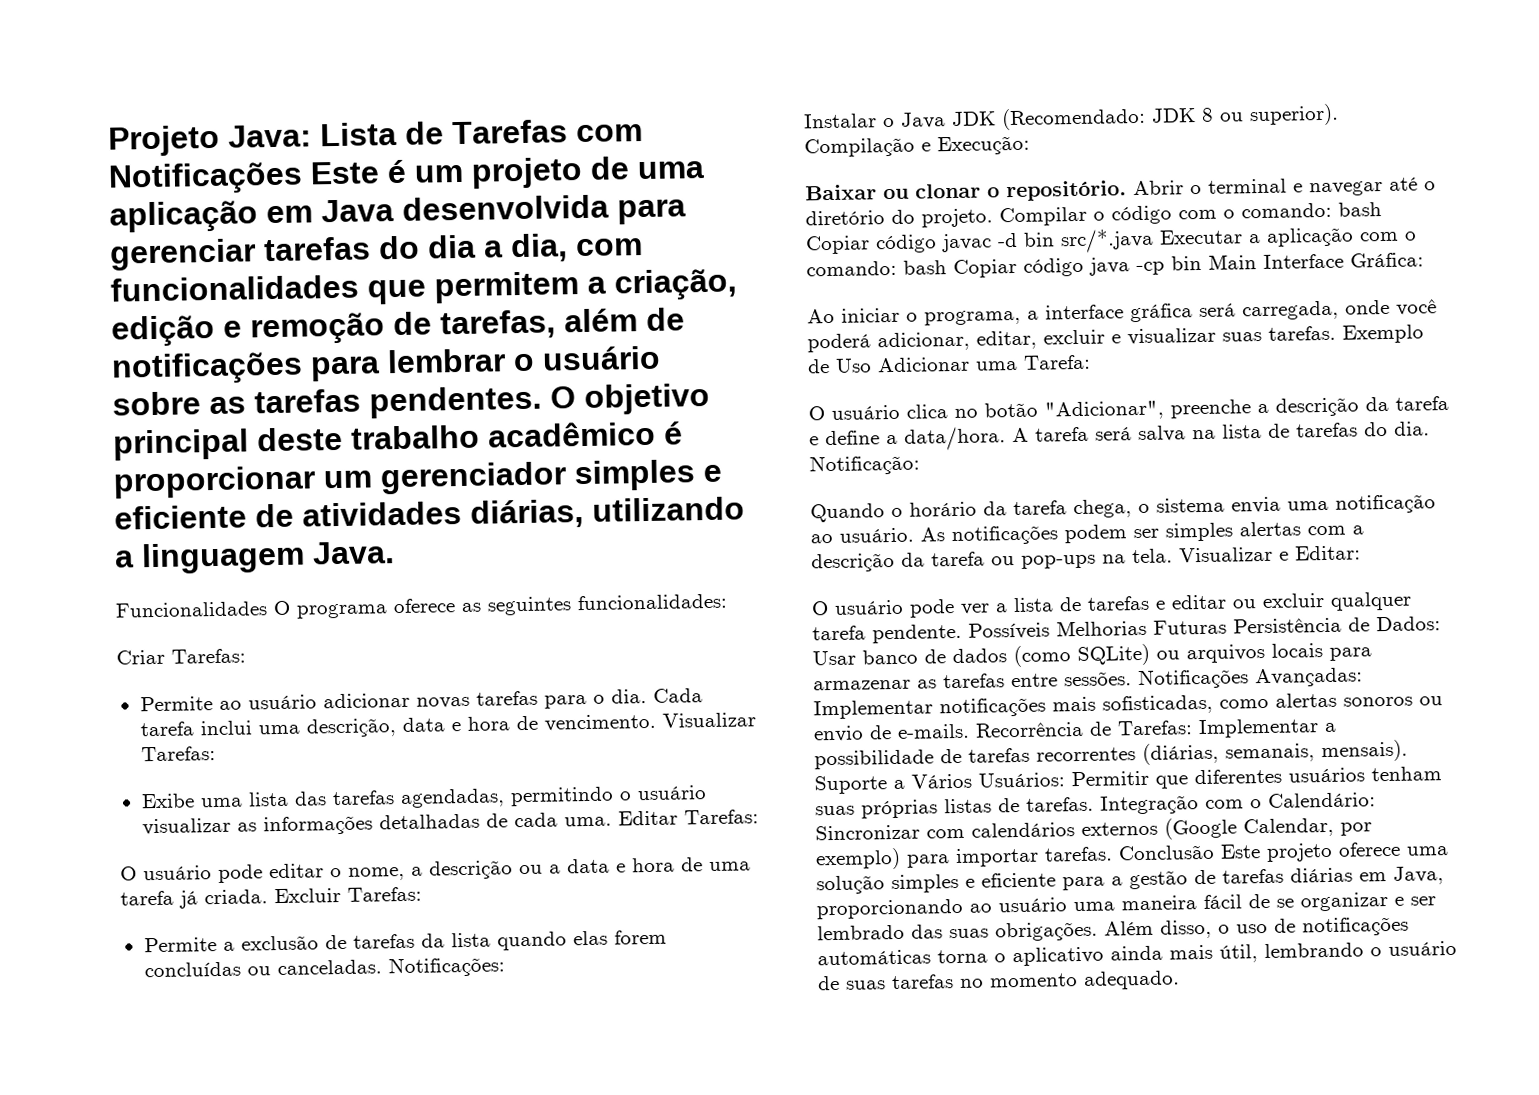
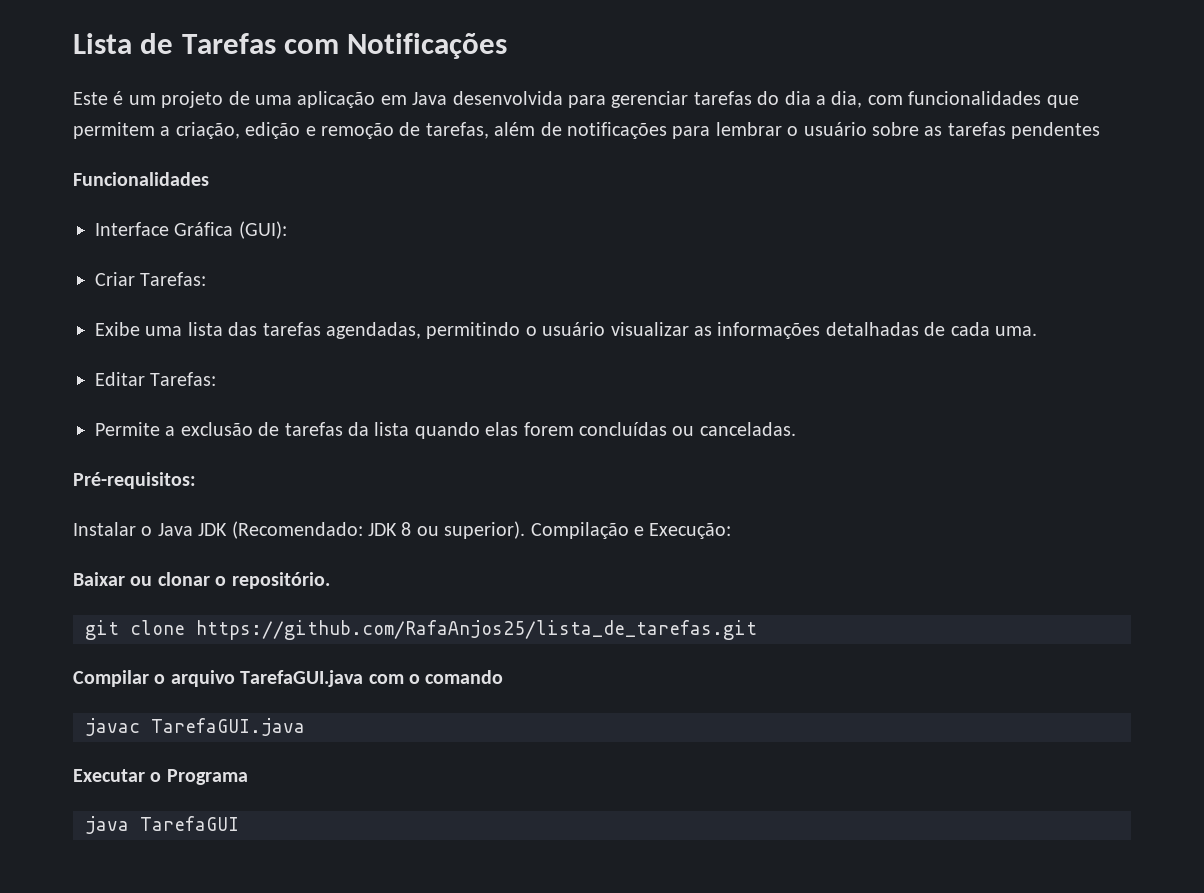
- Projeto Java: Lista de Tarefas com Notificações Este é um projeto de uma aplicação em Java desenvolvida para gerenciar tarefas do dia a dia, com funcionalidades que permitem a criação, edição e remoção de tarefas, além de notificações para lembrar o usuário sobre as tarefas pendentes. O objetivo principal deste trabalho acadêmico é proporcionar um gerenciador simples e eficiente de atividades diárias, utilizando a linguagem Java.
- Funcionalidades O programa oferece as seguintes funcionalidades:
+ Lista de Tarefas com Notificações
+ Este é um projeto de uma aplicação em Java desenvolvida para gerenciar tarefas do dia a dia, com funcionalidades que permitem a criação, edição e remoção de tarefas, além de notificações para lembrar o usuário sobre as tarefas pendentes
+ Funcionalidades
+ Interface Gráfica (GUI):
  Criar Tarefas:
- Permite ao usuário adicionar novas tarefas para o dia. Cada tarefa inclui uma descrição, data e hora de vencimento. Visualizar Tarefas:
- Exibe uma lista das tarefas agendadas, permitindo o usuário visualizar as informações detalhadas de cada uma. Editar Tarefas:
+ Exibe uma lista das tarefas agendadas, permitindo o usuário visualizar as informações detalhadas de cada uma.
+ Editar Tarefas:
- O usuário pode editar o nome, a descrição ou a data e hora de uma tarefa já criada. Excluir Tarefas:
- Permite a exclusão de tarefas da lista quando elas forem concluídas ou canceladas. Notificações:
+ Permite a exclusão de tarefas da lista quando elas forem concluídas ou canceladas.
+ Pré-requisitos:
- Baixar ou clonar o repositório. Abrir o terminal e navegar até o diretório do projeto. Compilar o código com o comando: bash Copiar código javac -d bin src/*.java Executar a aplicação com o comando: bash Copiar código java -cp bin Main Interface Gráfica:
- Ao iniciar o programa, a interface gráfica será carregada, onde você poderá adicionar, editar, excluir e visualizar suas tarefas. Exemplo de Uso Adicionar uma Tarefa:
- O usuário clica no botão "Adicionar", preenche a descrição da tarefa e define a data/hora. A tarefa será salva na lista de tarefas do dia. Notificação:
- Quando o horário da tarefa chega, o sistema envia uma notificação ao usuário. As notificações podem ser simples alertas com a descrição da tarefa ou pop-ups na tela. Visualizar e Editar:
- O usuário pode ver a lista de tarefas e editar ou excluir qualquer tarefa pendente. Possíveis Melhorias Futuras Persistência de Dados: Usar banco de dados (como SQLite) ou arquivos locais para armazenar as tarefas entre sessões. Notificações Avançadas: Implementar notificações mais sofisticadas, como alertas sonoros ou envio de e-mails. Recorrência de Tarefas: Implementar a possibilidade de tarefas recorrentes (diárias, semanais, mensais). Suporte a Vários Usuários: Permitir que diferentes usuários tenham suas próprias listas de tarefas. Integração com o Calendário: Sincronizar com calendários externos (Google Calendar, por exemplo) para importar tarefas. Conclusão Este projeto oferece uma solução simples e eficiente para a gestão de tarefas diárias em Java, proporcionando ao usuário uma maneira fácil de se organizar e ser lembrado das suas obrigações. Além disso, o uso de notificações automáticas torna o aplicativo ainda mais útil, lembrando o usuário de suas tarefas no momento adequado.
+ Baixar ou clonar o repositório.
+ git clone https://github.com/RafaAnjos25/lista_de_tarefas.git
+ Compilar o arquivo TarefaGUI.java com o comando
+ javac TarefaGUI.java
+ Executar o Programa
+ java TarefaGUI

